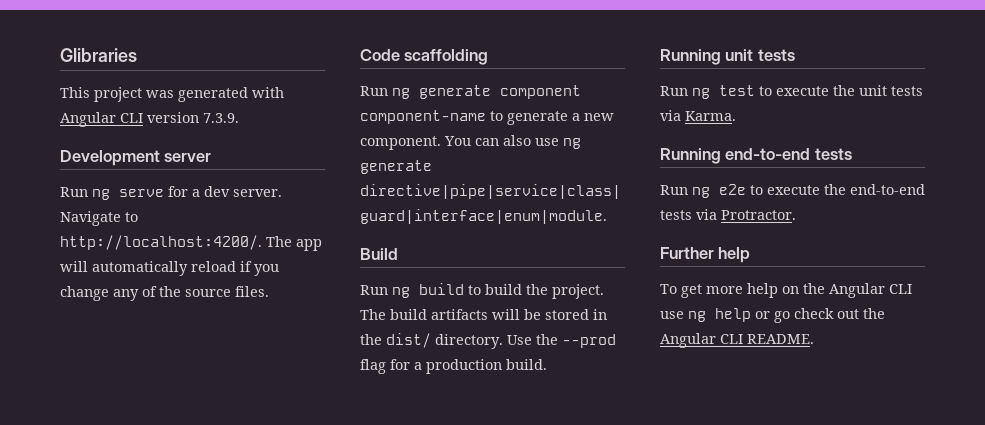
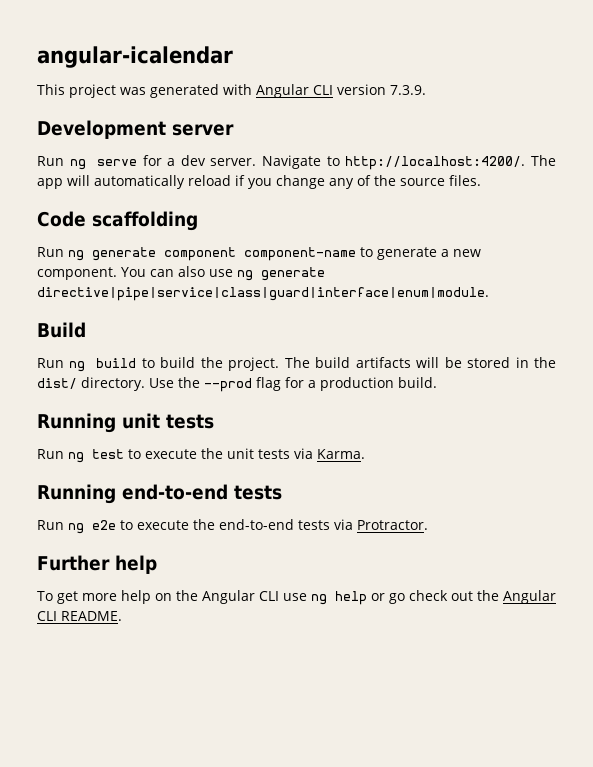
- Glibraries
+ angular-icalendar

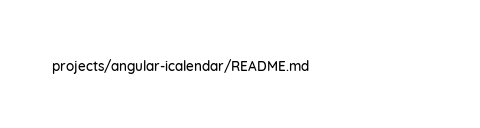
- angular-icalendar
- This project was generated with Angular CLI version 7.3.9.
- Development server
- Run ng serve for a dev server. Navigate to http://localhost:4200/. The app will automatically reload if you change any of the source files.
- Code scaffolding
- Run ng generate component component-name to generate a new component. You can also use ng generate directive|pipe|service|class|guard|interface|enum|module.
- Build
- Run ng build to build the project. The build artifacts will be stored in the dist/ directory. Use the --prod flag for a production build.
- Running unit tests
- Run ng test to execute the unit tests via Karma.
- Running end-to-end tests
- Run ng e2e to execute the end-to-end tests via Protractor.
- Further help
- To get more help on the Angular CLI use ng help or go check out the Angular CLI README.
+ projects/angular-icalendar/README.md

